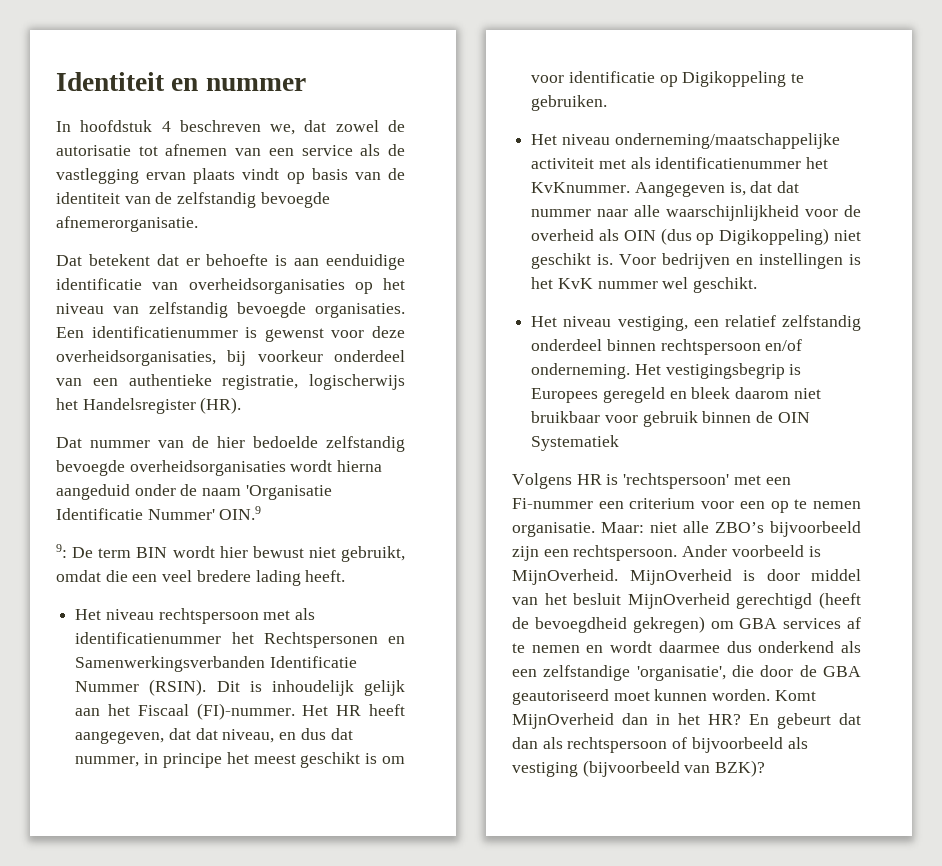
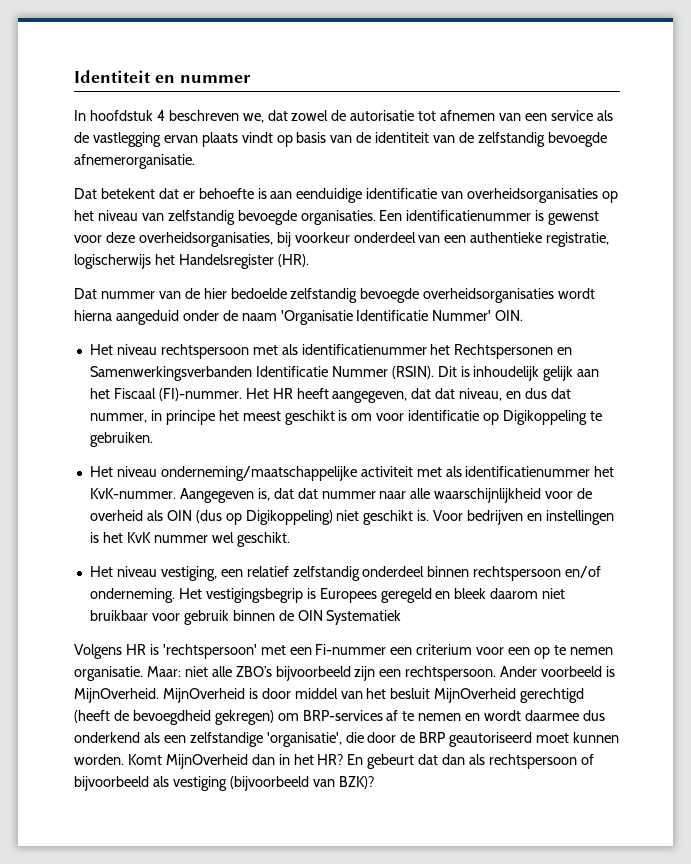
- Dat nummer van de hier bedoelde zelfstandig bevoegde overheidsorganisaties wordt hierna aangeduid onder de naam 'Organisatie Identificatie Nummer' OIN.9
- 9: De term BIN wordt hier bewust niet gebruikt, omdat die een veel bredere lading heeft.
+ Dat nummer van de hier bedoelde zelfstandig bevoegde overheidsorganisaties wordt hierna aangeduid onder de naam 'Organisatie Identificatie Nummer' OIN.
- Het niveau onderneming/maatschappelijke activiteit met als identificatienummer het KvKnummer.
+ Het niveau onderneming/maatschappelijke activiteit met als identificatienummer het KvK-nummer.
- MijnOverheid is door middel van het besluit MijnOverheid gerechtigd (heeft de bevoegdheid gekregen) om GBA services af te nemen en wordt daarmee dus onderkend als een zelfstandige 'organisatie', die door de GBA geautoriseerd moet kunnen worden.
+ MijnOverheid is door middel van het besluit MijnOverheid gerechtigd (heeft de bevoegdheid gekregen) om BRP-services af te nemen en wordt daarmee dus onderkend als een zelfstandige 'organisatie', die door de BRP geautoriseerd moet kunnen worden.

